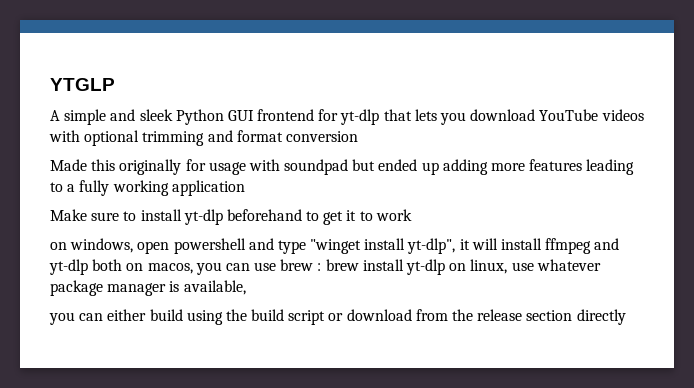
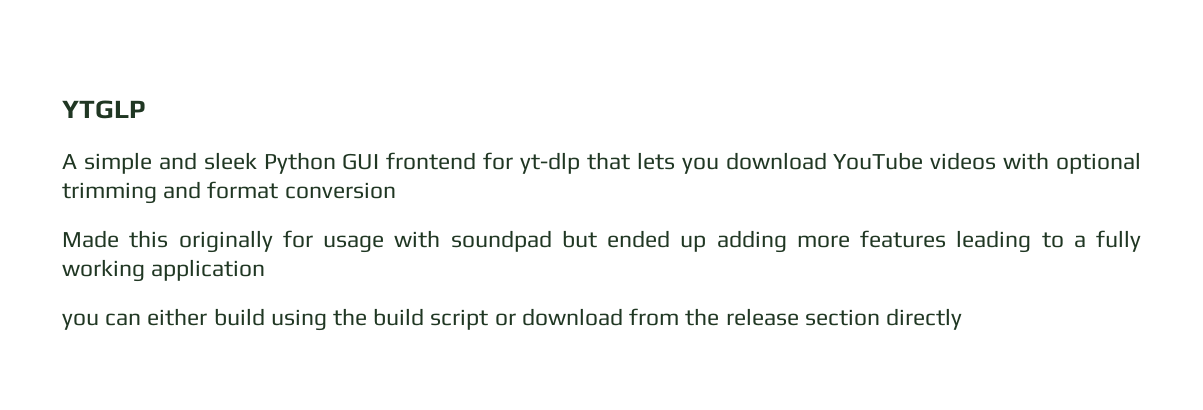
- Make sure to install yt-dlp beforehand to get it to work
- on windows, open powershell and type "winget install yt-dlp", it will install ffmpeg and yt-dlp both on macos, you can use brew : brew install yt-dlp on linux, use whatever package manager is available,

